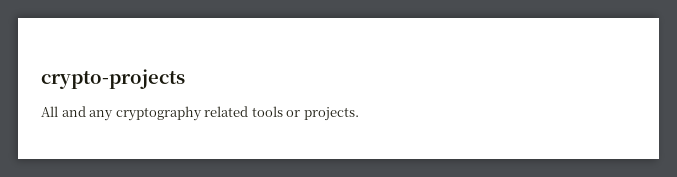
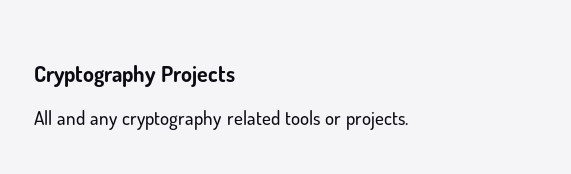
- crypto-projects
+ Cryptography Projects

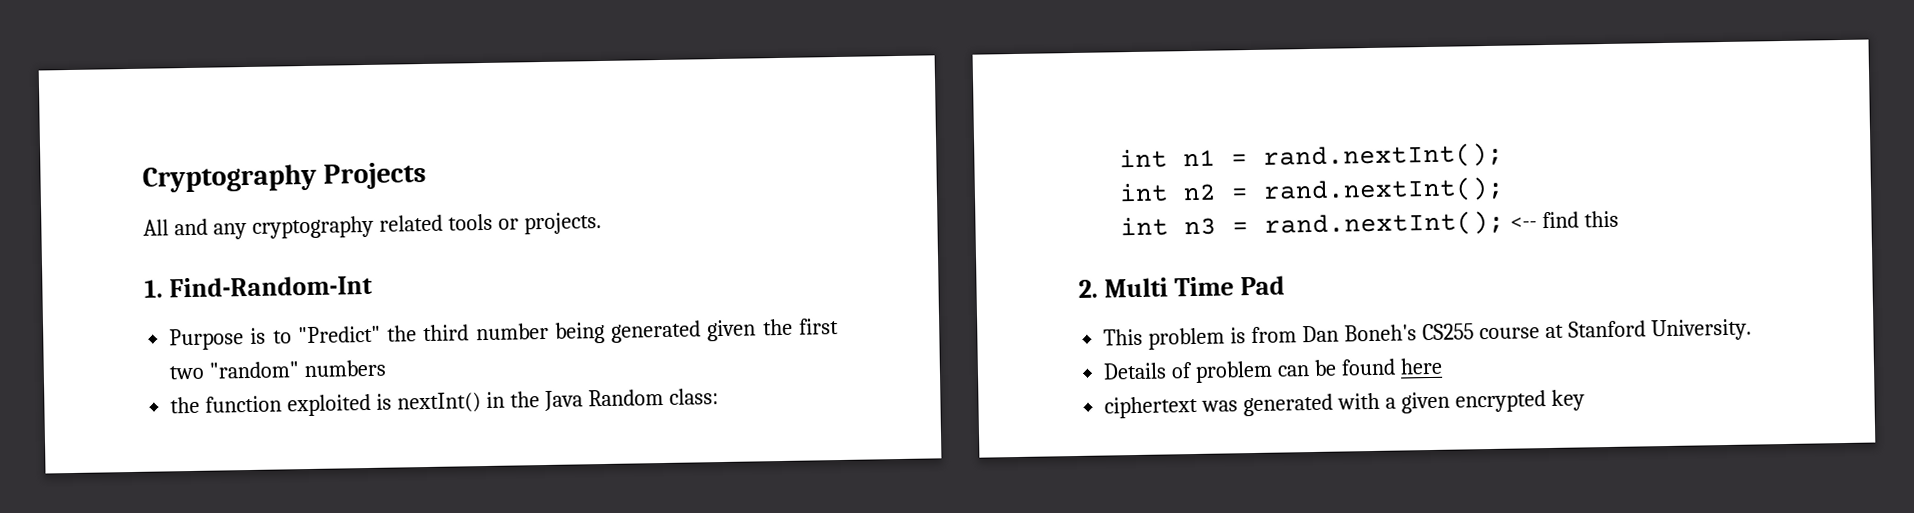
+ 1. Find-Random-Int
+ Purpose is to "Predict" the third number being generated given the first two "random" numbers
+ the function exploited is nextInt() in the Java Random class:
+ int n1 = rand.nextInt();
+ int n2 = rand.nextInt();
+ int n3 = rand.nextInt(); <-- find this
+ 2. Multi Time Pad
+ This problem is from Dan Boneh's CS255 course at Stanford University.
+ Details of problem can be found here
+ ciphertext was generated with a given encrypted key

